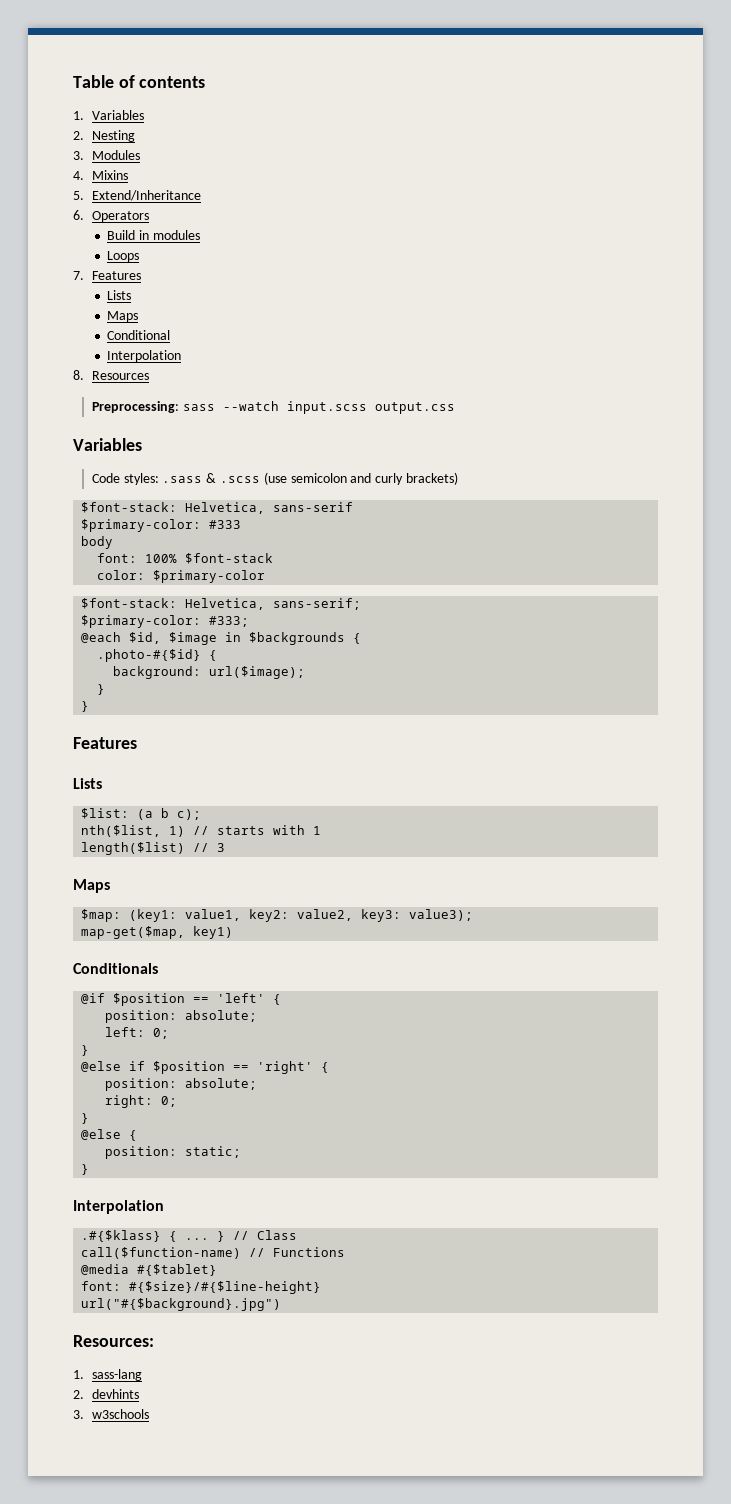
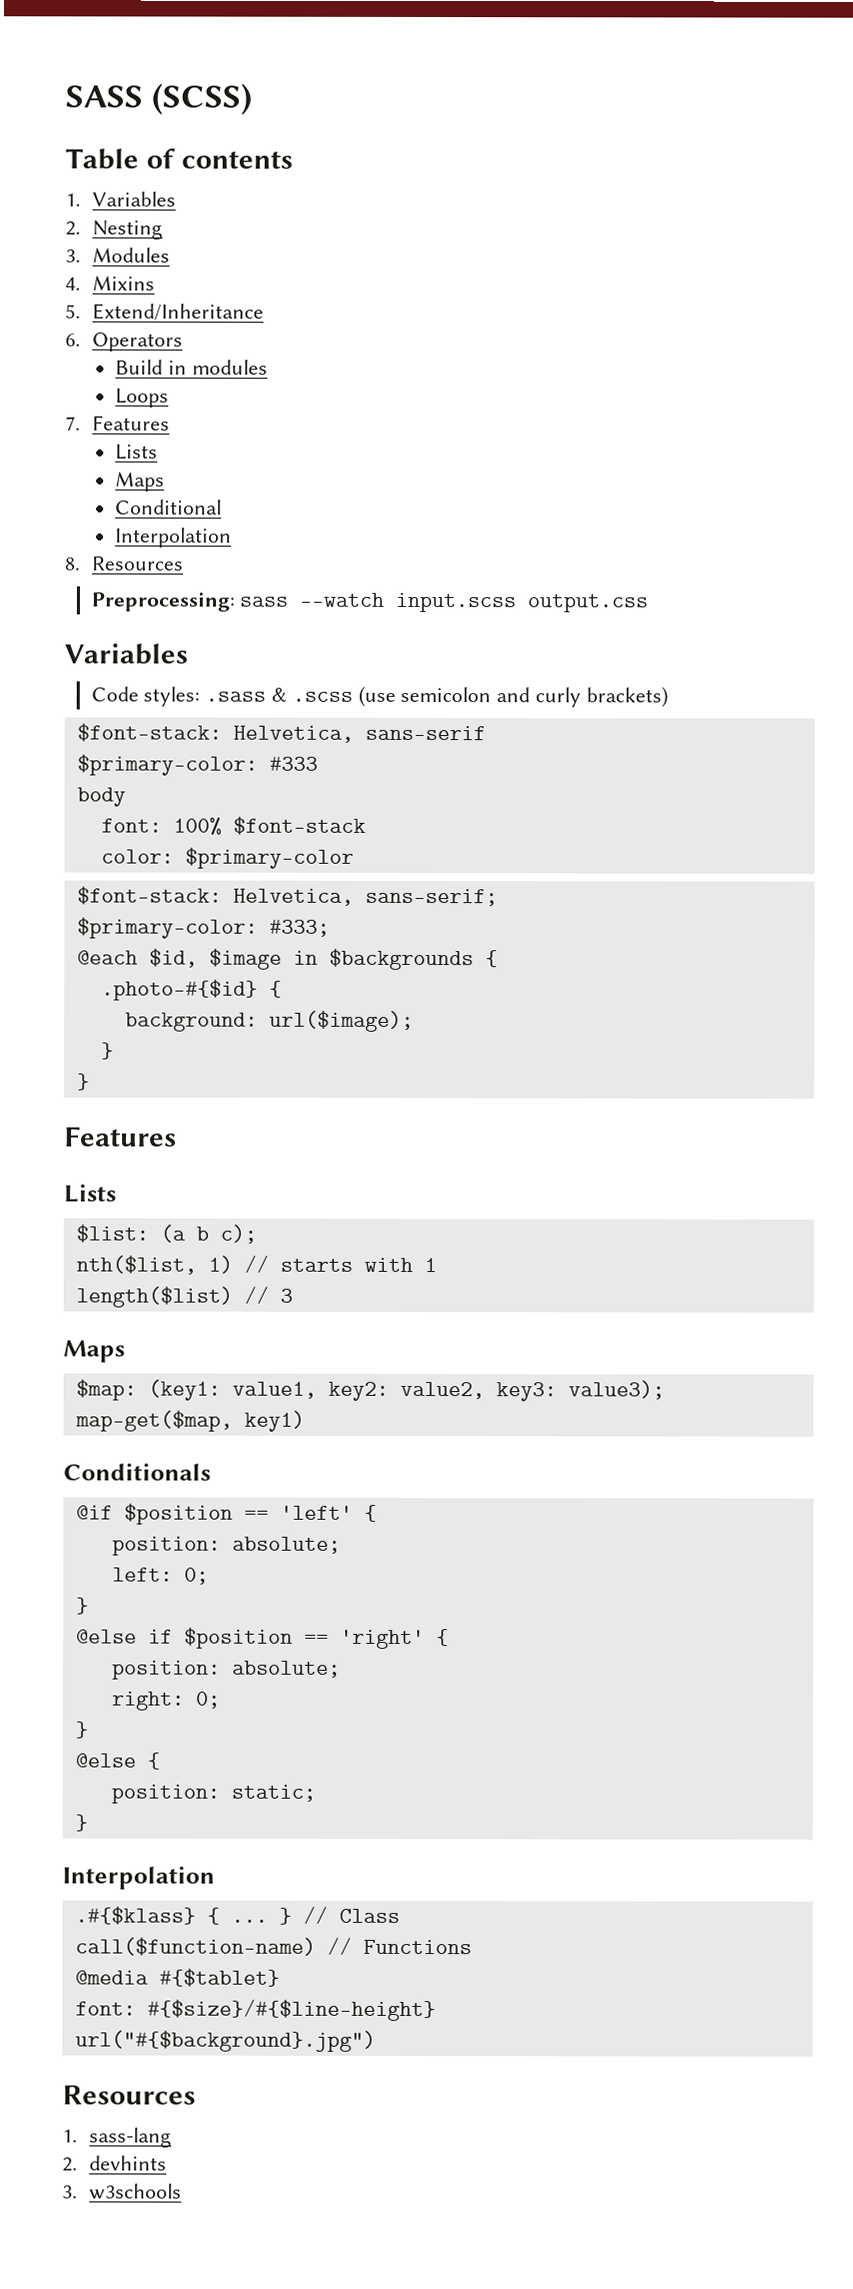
+ SASS (SCSS)
  url("#{$background}.jpg")
- Resources:
+ Resources

